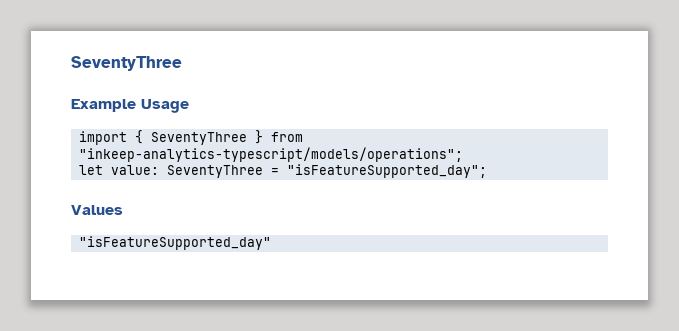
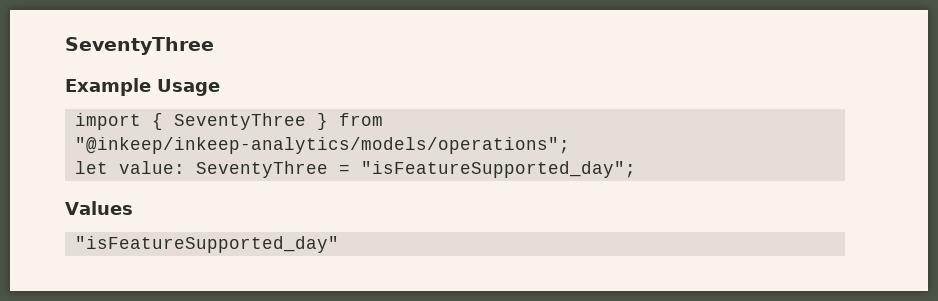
- import { SeventyThree } from "inkeep-analytics-typescript/models/operations";
+ import { SeventyThree } from "@inkeep/inkeep-analytics/models/operations";

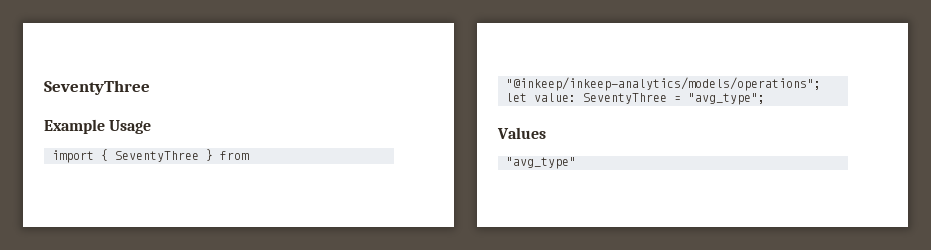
- let value: SeventyThree = "isFeatureSupported_day";
+ let value: SeventyThree = "avg_type";
- "isFeatureSupported_day"
+ "avg_type"

